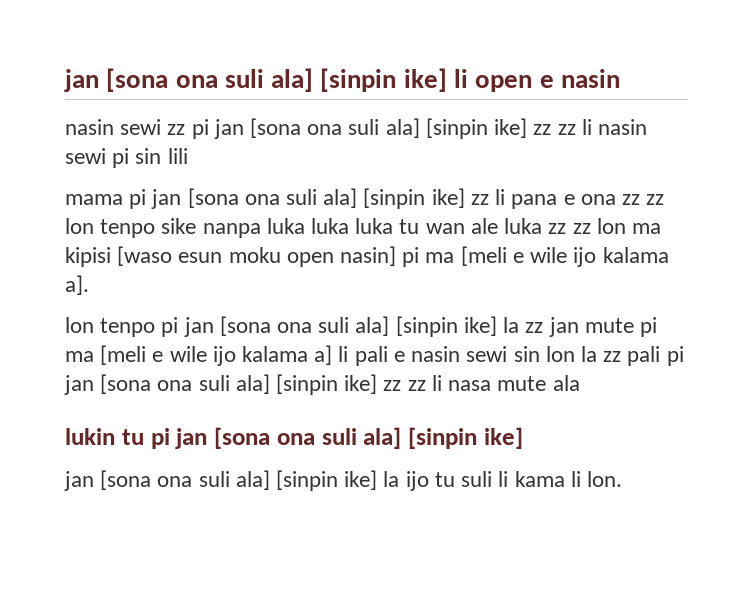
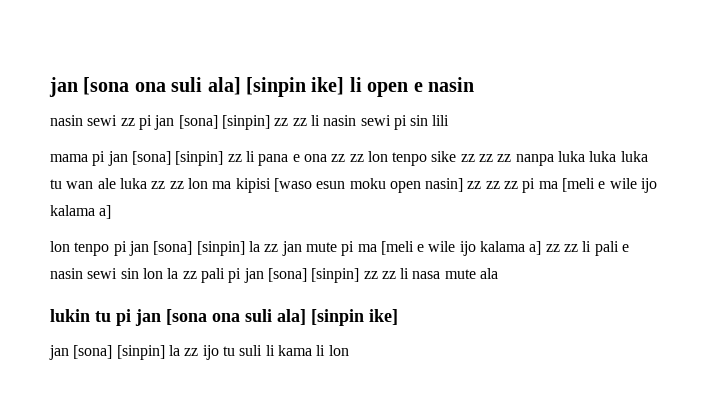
- nasin sewi zz pi jan [sona ona suli ala] [sinpin ike] zz zz li nasin sewi pi sin lili
+ nasin sewi zz pi jan [sona] [sinpin] zz zz li nasin sewi pi sin lili
- mama pi jan [sona ona suli ala] [sinpin ike] zz li pana e ona zz zz lon tenpo sike nanpa luka luka luka tu wan ale luka zz zz lon ma kipisi [waso esun moku open nasin] pi ma [meli e wile ijo kalama a].
+ mama pi jan [sona] [sinpin] zz li pana e ona zz zz lon tenpo sike zz zz zz nanpa luka luka luka tu wan ale luka zz zz lon ma kipisi [waso esun moku open nasin] zz zz zz pi ma [meli e wile ijo kalama a]
- lon tenpo pi jan [sona ona suli ala] [sinpin ike] la zz jan mute pi ma [meli e wile ijo kalama a] li pali e nasin sewi sin lon la zz pali pi jan [sona ona suli ala] [sinpin ike] zz zz li nasa mute ala
+ lon tenpo pi jan [sona] [sinpin] la zz jan mute pi ma [meli e wile ijo kalama a] zz zz li pali e nasin sewi sin lon la zz pali pi jan [sona] [sinpin] zz zz li nasa mute ala
- jan [sona ona suli ala] [sinpin ike] la ijo tu suli li kama li lon.
+ jan [sona] [sinpin] la zz ijo tu suli li kama li lon

